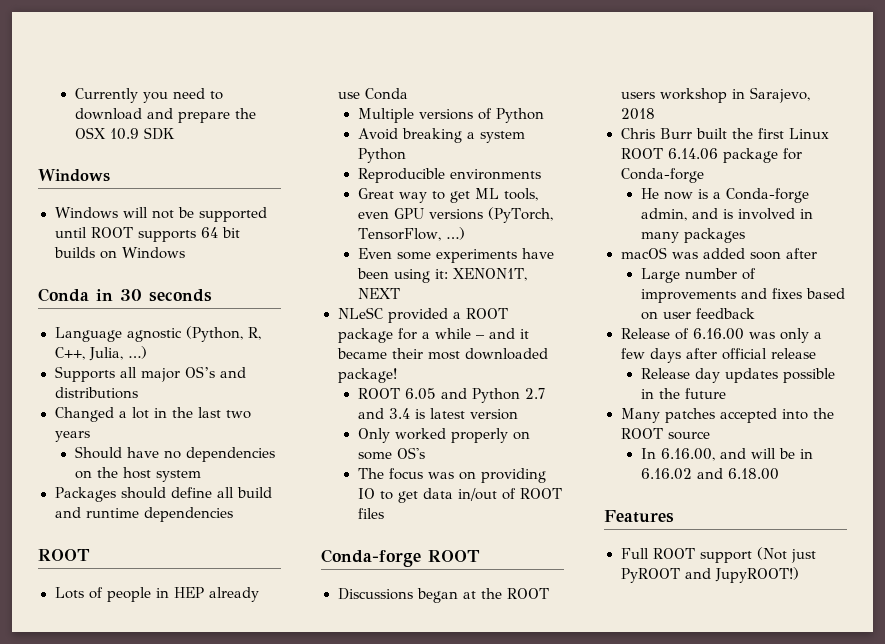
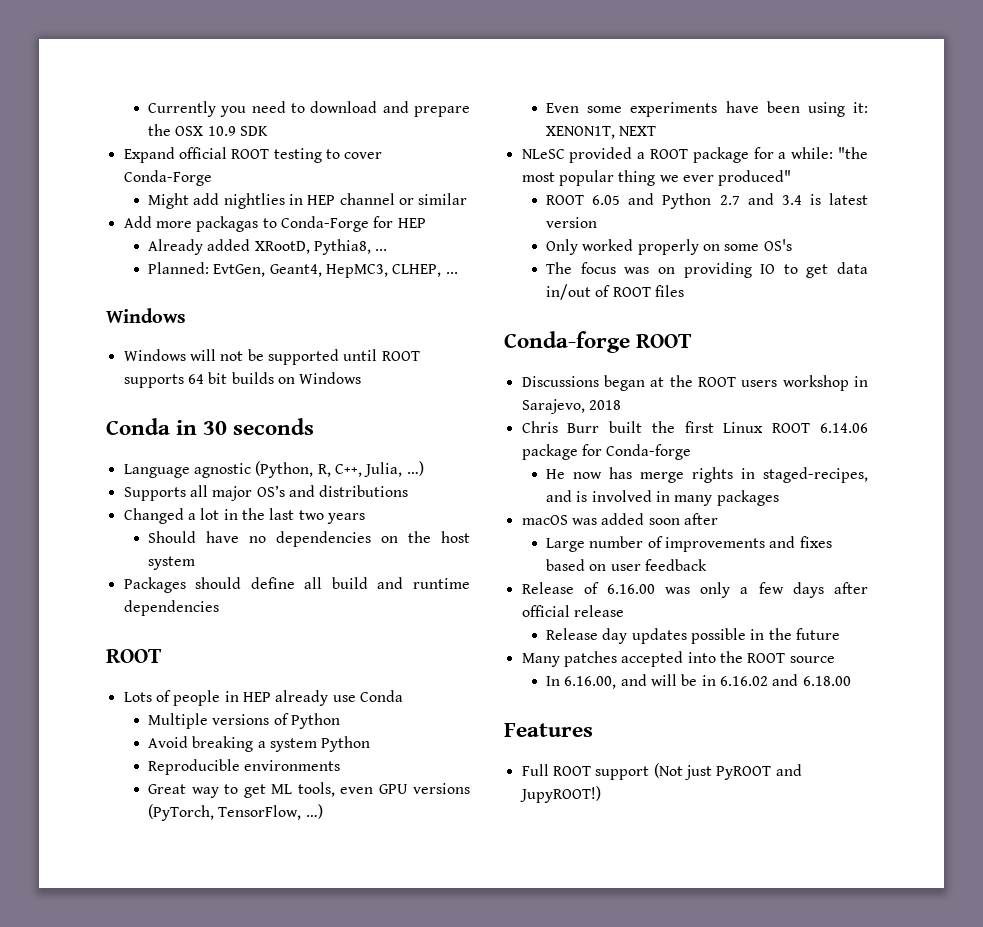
+ Expand official ROOT testing to cover Conda-Forge
+ Might add nightlies in HEP channel or similar
+ Add more packagas to Conda-Forge for HEP
+ Already added XRootD, Pythia8, ...
+ Planned: EvtGen, Geant4, HepMC3, CLHEP, ...
- NLeSC provided a ROOT package for a while – and it became their most downloaded package!
+ NLeSC provided a ROOT package for a while: "the most popular thing we ever produced"
- He now is a Conda-forge admin, and is involved in many packages
+ He now has merge rights in staged-recipes, and is involved in many packages

